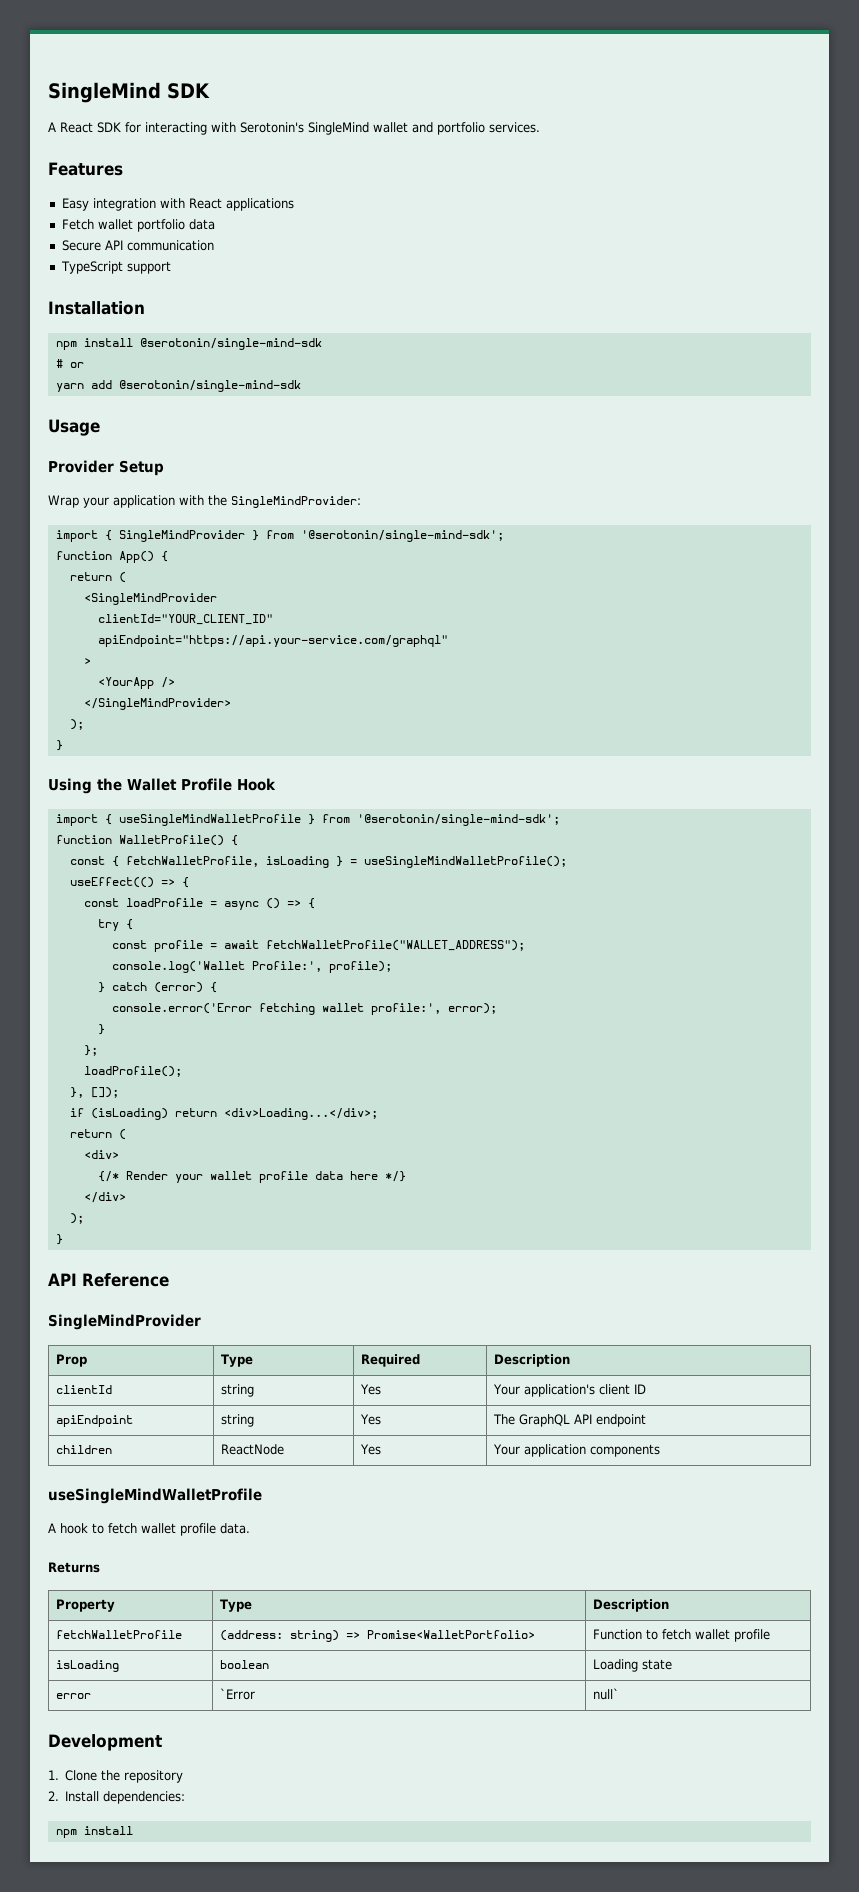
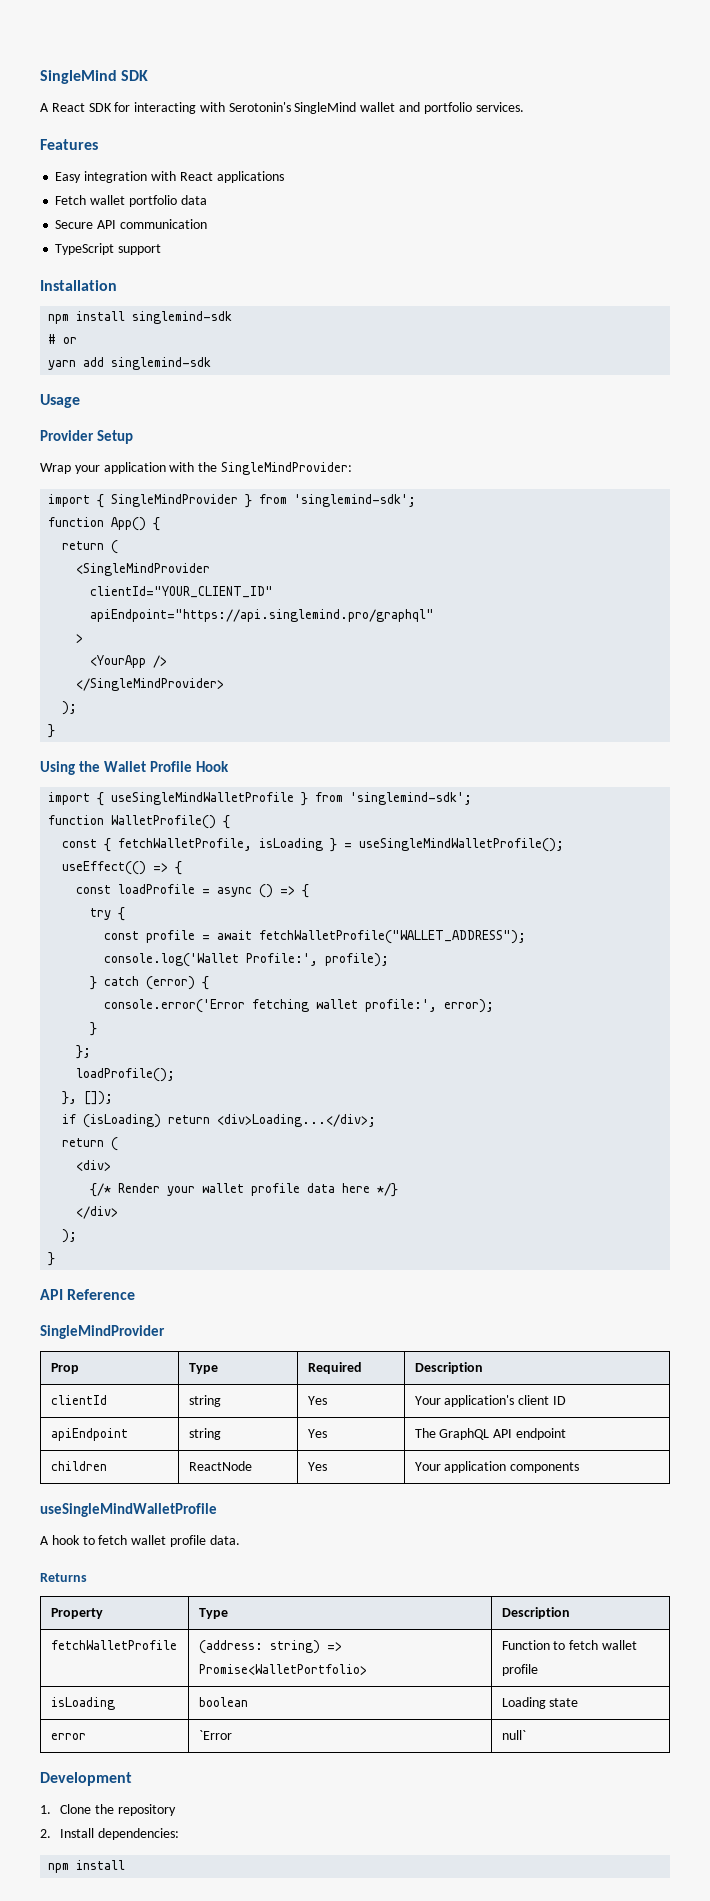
- npm install @serotonin/single-mind-sdk
+ npm install singlemind-sdk
- yarn add @serotonin/single-mind-sdk
+ yarn add singlemind-sdk
- import { SingleMindProvider } from '@serotonin/single-mind-sdk';
+ import { SingleMindProvider } from 'singlemind-sdk';
- apiEndpoint="https://api.your-service.com/graphql"
+ apiEndpoint="https://api.singlemind.pro/graphql"
- import { useSingleMindWalletProfile } from '@serotonin/single-mind-sdk';
+ import { useSingleMindWalletProfile } from 'singlemind-sdk';

